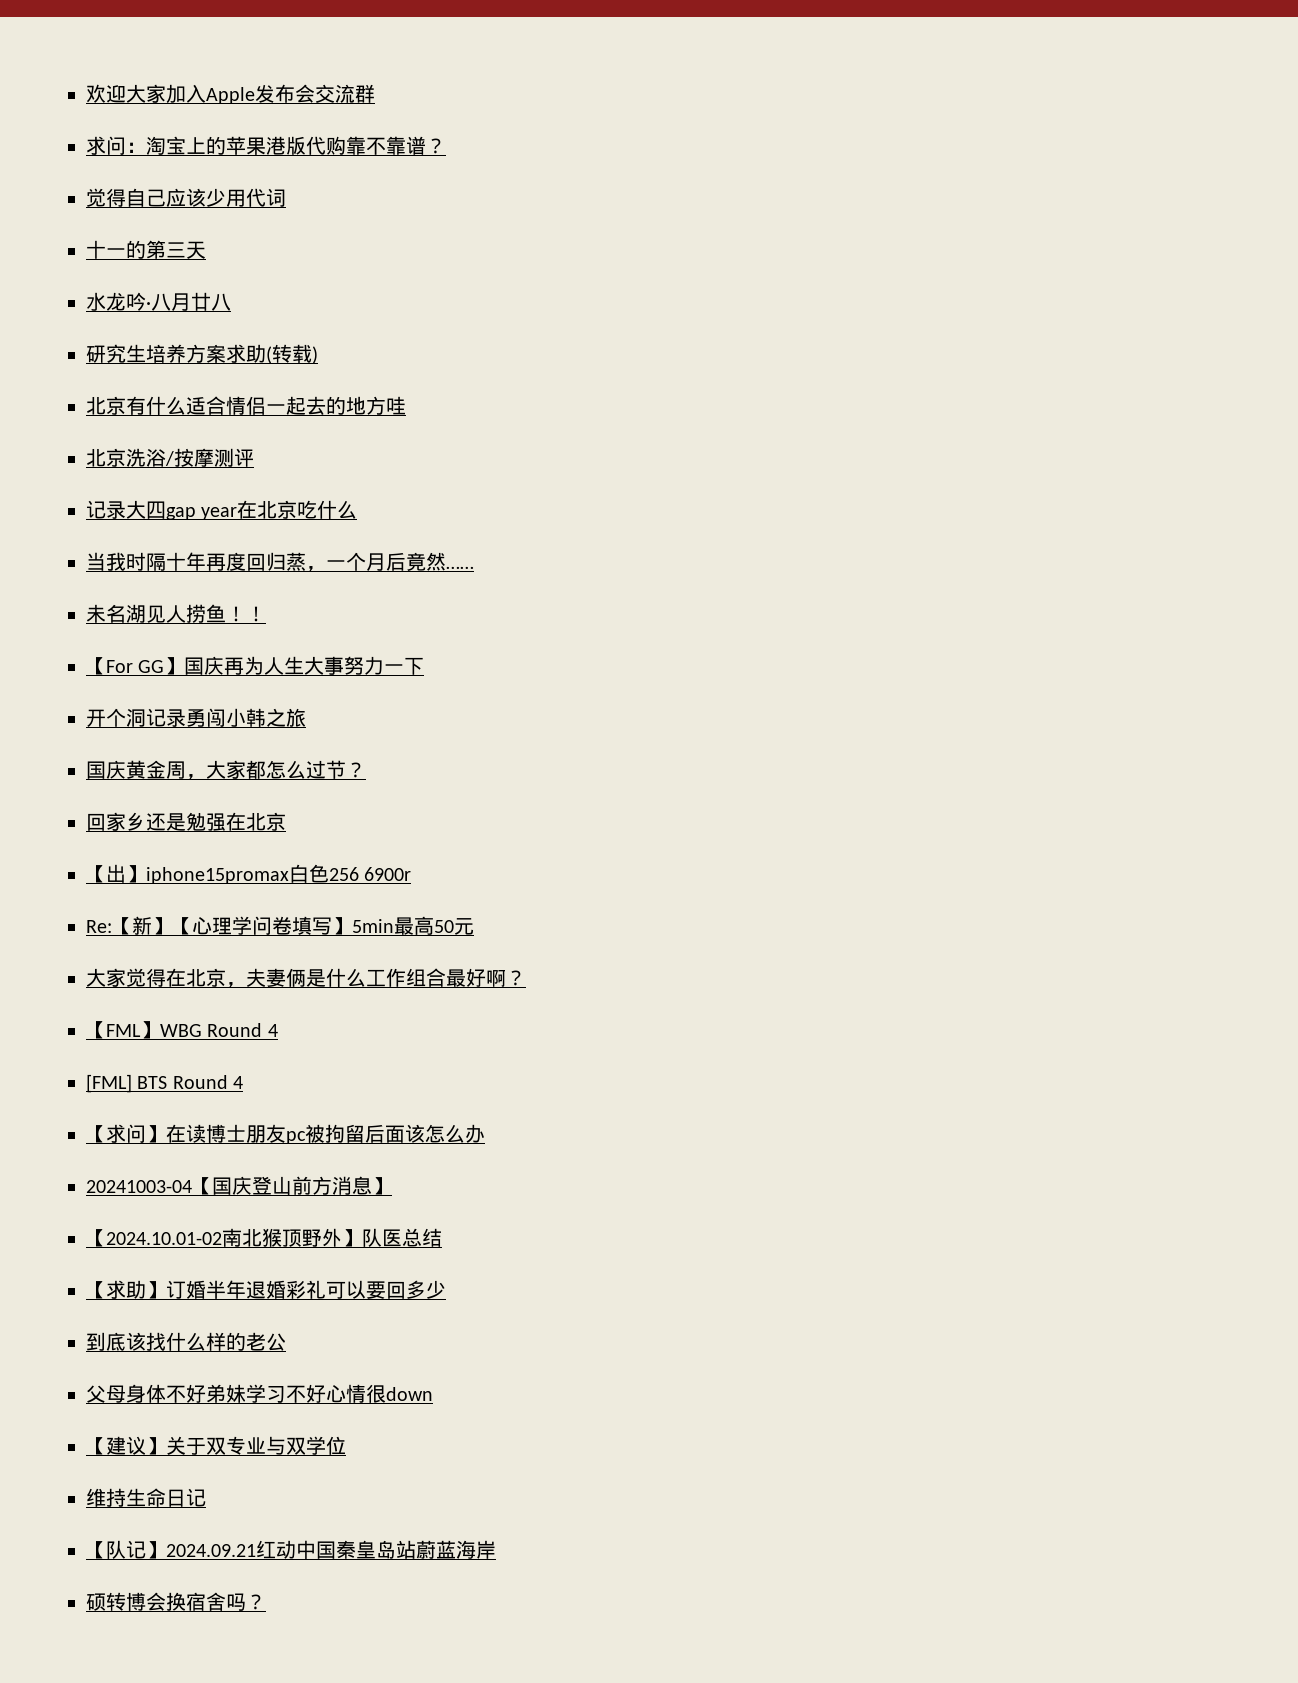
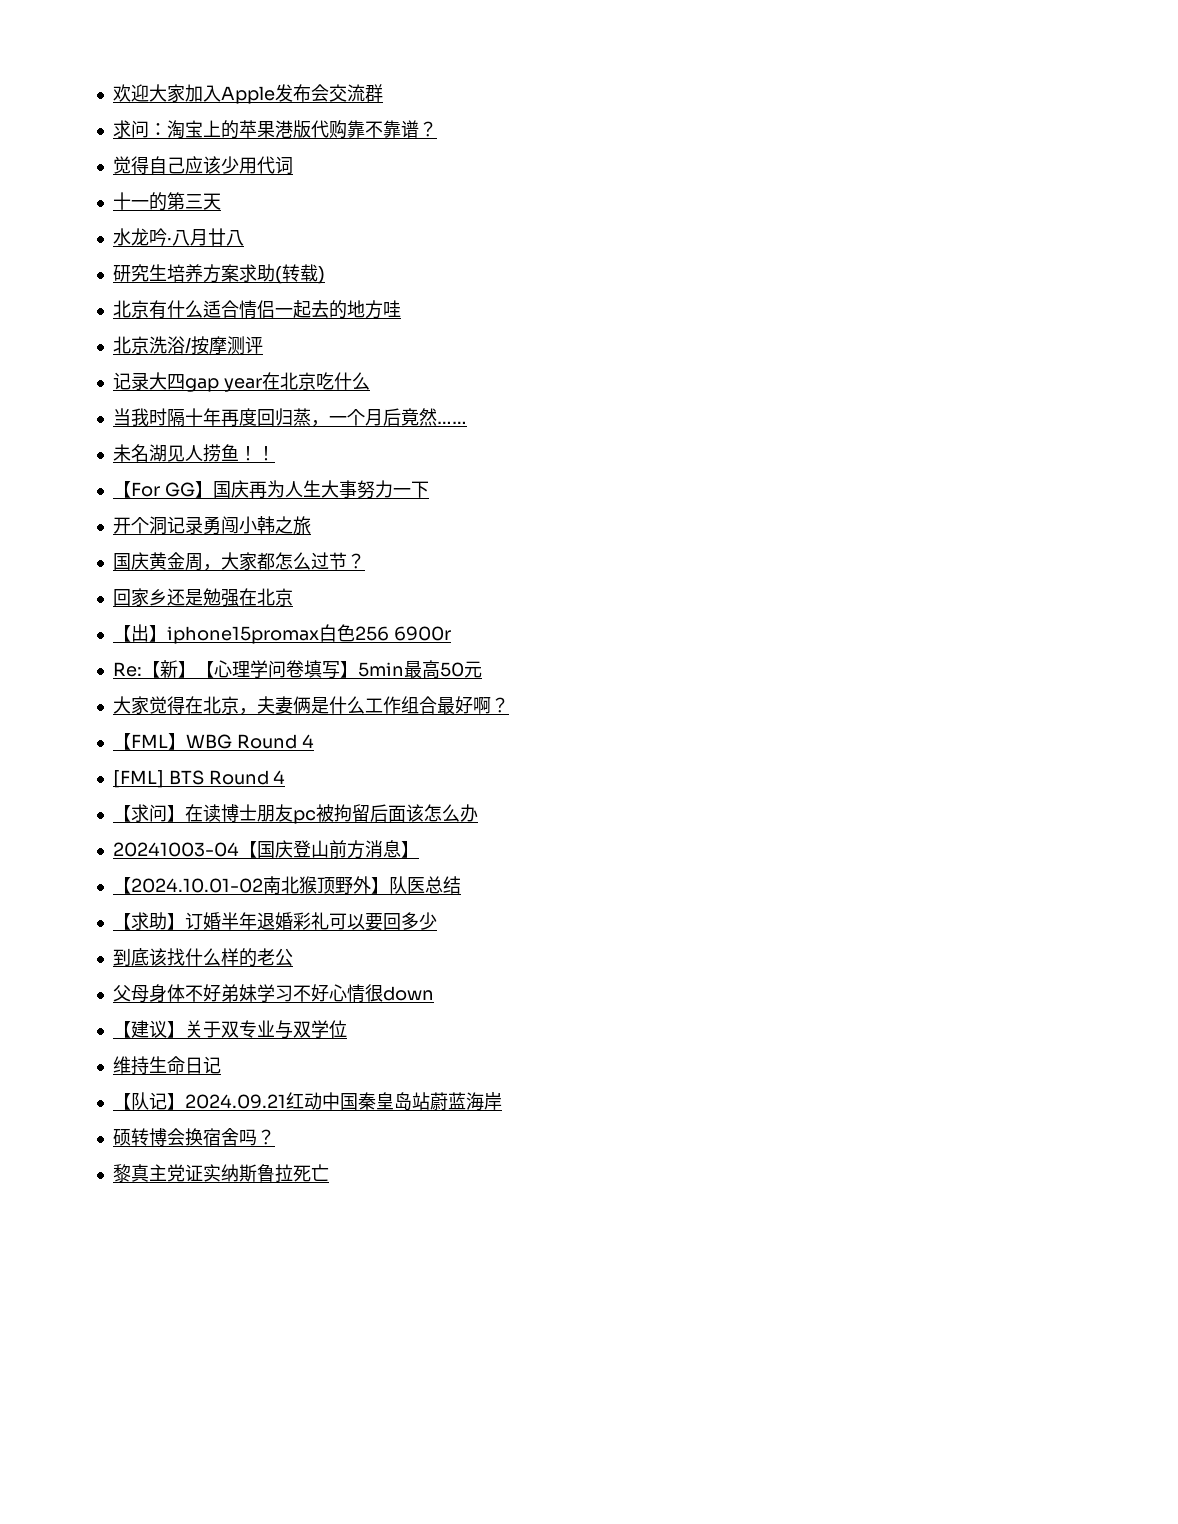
+ 黎真主党证实纳斯鲁拉死亡

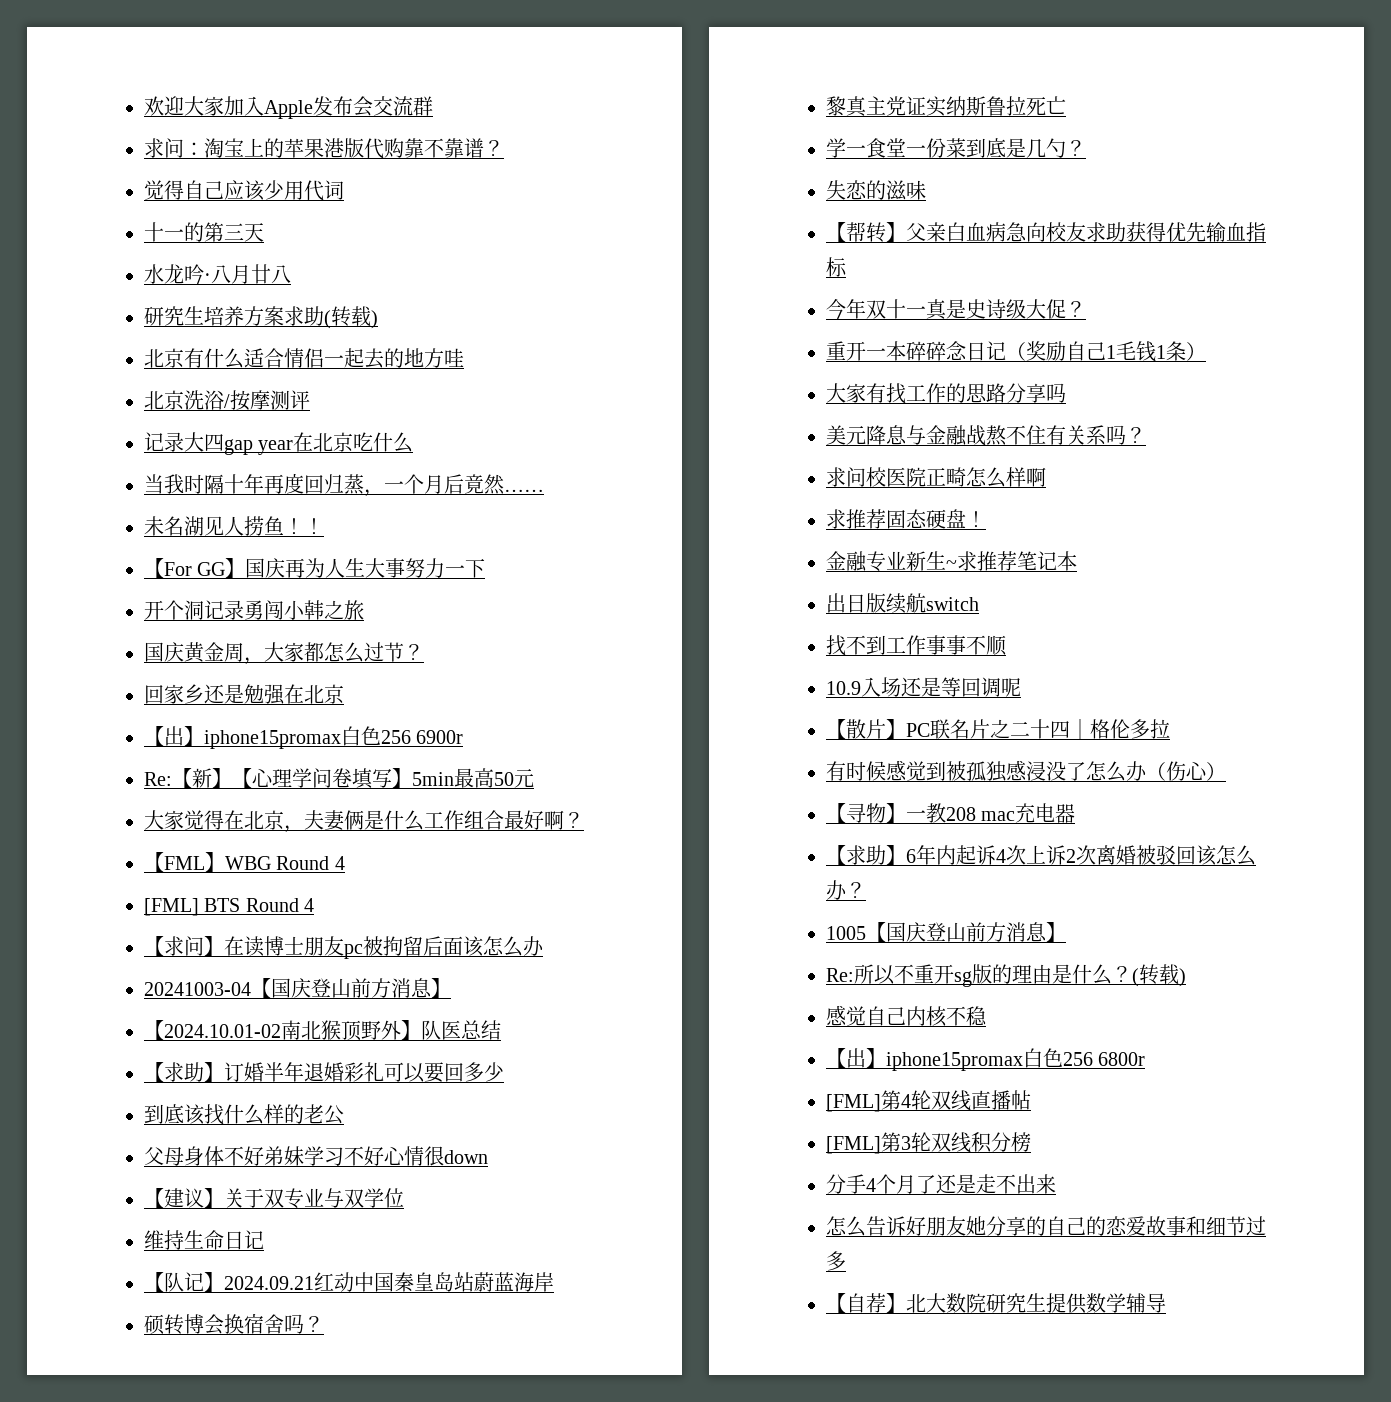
+ 学一食堂一份菜到底是几勺？
+ 失恋的滋味
+ 【帮转】父亲白血病急向校友求助获得优先输血指标
+ 今年双十一真是史诗级大促？
+ 重开一本碎碎念日记（奖励自己1毛钱1条）
+ 大家有找工作的思路分享吗
+ 美元降息与金融战熬不住有关系吗？
+ 求问校医院正畸怎么样啊
+ 求推荐固态硬盘！
+ 金融专业新生~求推荐笔记本
+ 出日版续航switch
+ 找不到工作事事不顺
+ 10.9入场还是等回调呢
+ 【散片】PC联名片之二十四｜格伦多拉
+ 有时候感觉到被孤独感浸没了怎么办（伤心）
+ 【寻物】一教208 mac充电器
+ 【求助】6年内起诉4次上诉2次离婚被驳回该怎么办？
+ 1005【国庆登山前方消息】
+ Re:所以不重开sg版的理由是什么？(转载)
+ 感觉自己内核不稳
+ 【出】iphone15promax白色256 6800r
+ [FML]第4轮双线直播帖
+ [FML]第3轮双线积分榜
+ 分手4个月了还是走不出来
+ 怎么告诉好朋友她分享的自己的恋爱故事和细节过多
+ 【自荐】北大数院研究生提供数学辅导

